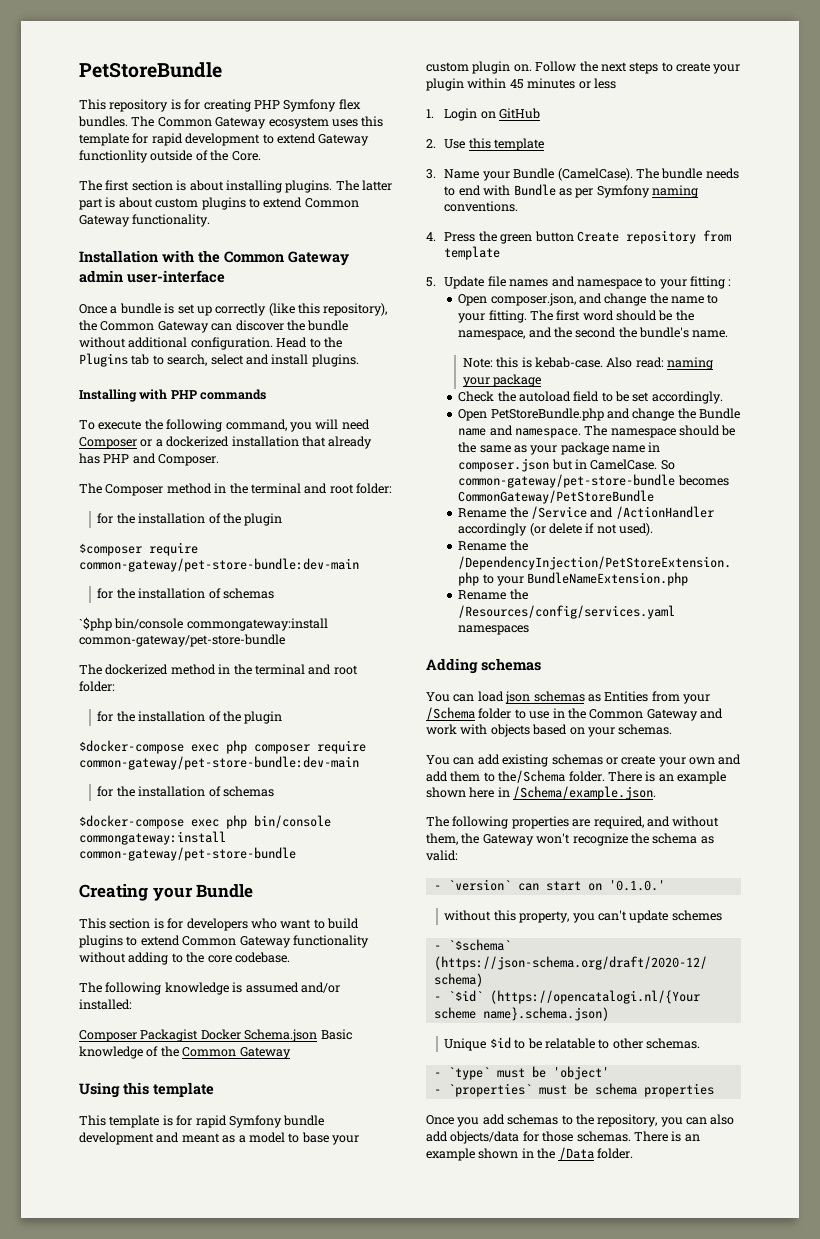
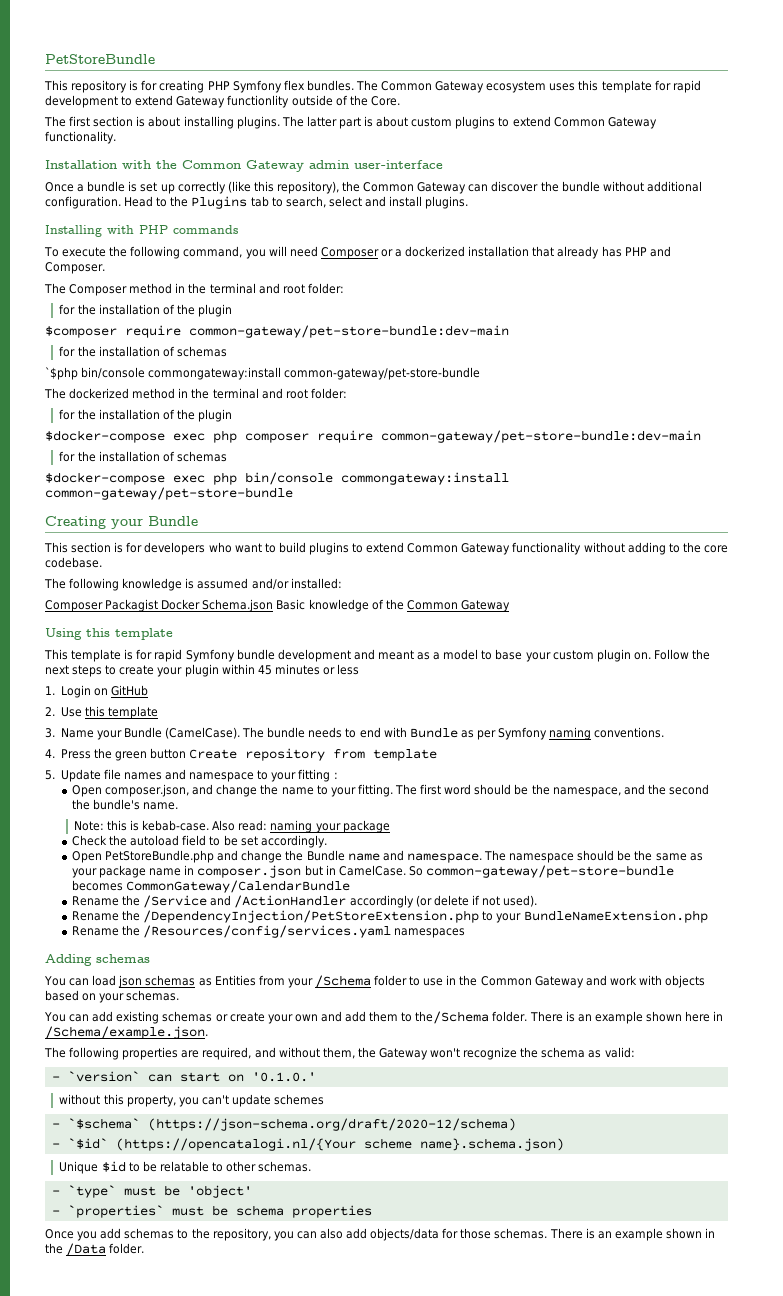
- So common-gateway/pet-store-bundle becomes CommonGateway/PetStoreBundle
+ So common-gateway/pet-store-bundle becomes CommonGateway/CalendarBundle

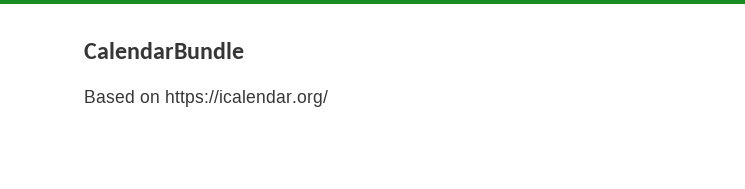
- PetStoreBundle
- This repository is for creating PHP Symfony flex bundles. The Common Gateway ecosystem uses this template for rapid development to extend Gateway functionlity outside of the Core.
- The first section is about installing plugins. The latter part is about custom plugins to extend Common Gateway functionality.
- Installation with the Common Gateway admin user-interface
- Once a bundle is set up correctly (like this repository), the Common Gateway can discover the bundle without additional configuration. Head to the Plugins tab to search, select and install plugins.
- Installing with PHP commands
- To execute the following command, you will need Composer or a dockerized installation that already has PHP and Composer.
- The Composer method in the terminal and root folder:
- for the installation of the plugin
- $composer require common-gateway/pet-store-bundle:dev-main
- for the installation of schemas
- `$php bin/console commongateway:install common-gateway/pet-store-bundle
- The dockerized method in the terminal and root folder:
- for the installation of the plugin
- $docker-compose exec php composer require common-gateway/pet-store-bundle:dev-main
- for the installation of schemas
- $docker-compose exec php bin/console commongateway:install common-gateway/pet-store-bundle
- Creating your Bundle
- This section is for developers who want to build plugins to extend Common Gateway functionality without adding to the core codebase.
- The following knowledge is assumed and/or installed:
- Composer Packagist Docker Schema.json Basic knowledge of the Common Gateway
- Using this template
- This template is for rapid Symfony bundle development and meant as a model to base your custom plugin on. Follow the next steps to create your plugin within 45 minutes or less
- 1. Login on GitHub
- 2. Use this template
- 3. Name your Bundle (CamelCase). The bundle needs to end with Bundle as per Symfony naming conventions.
- 4. Press the green button Create repository from template
- 5. Update file names and namespace to your fitting :
- Open composer.json, and change the name to your fitting. The first word should be the namespace, and the second the bundle's name.
- Note: this is kebab-case. Also read: naming your package
- Check the autoload field to be set accordingly.
- Open PetStoreBundle.php and change the Bundle name and namespace. The namespace should be the same as your package name in composer.json but in CamelCase. So common-gateway/pet-store-bundle becomes CommonGateway/CalendarBundle
- Rename the /Service and /ActionHandler accordingly (or delete if not used).
- Rename the /DependencyInjection/PetStoreExtension.php to your BundleNameExtension.php
- Rename the /Resources/config/services.yaml namespaces
- Adding schemas
- You can load json schemas as Entities from your /Schema folder to use in the Common Gateway and work with objects based on your schemas.
- You can add existing schemas or create your own and add them to the/Schema folder. There is an example shown here in /Schema/example.json.
- The following properties are required, and without them, the Gateway won't recognize the schema as valid:
- - `version` can start on '0.1.0.'
- without this property, you can't update schemes
- - `$schema` (https://json-schema.org/draft/2020-12/schema)
- - `$id` (https://opencatalogi.nl/{Your scheme name}.schema.json)
- Unique $id to be relatable to other schemas.
- - `type` must be 'object'
- - `properties` must be schema properties
- Once you add schemas to the repository, you can also add objects/data for those schemas. There is an example shown in the /Data folder.
+ CalendarBundle
+ Based on https://icalendar.org/

